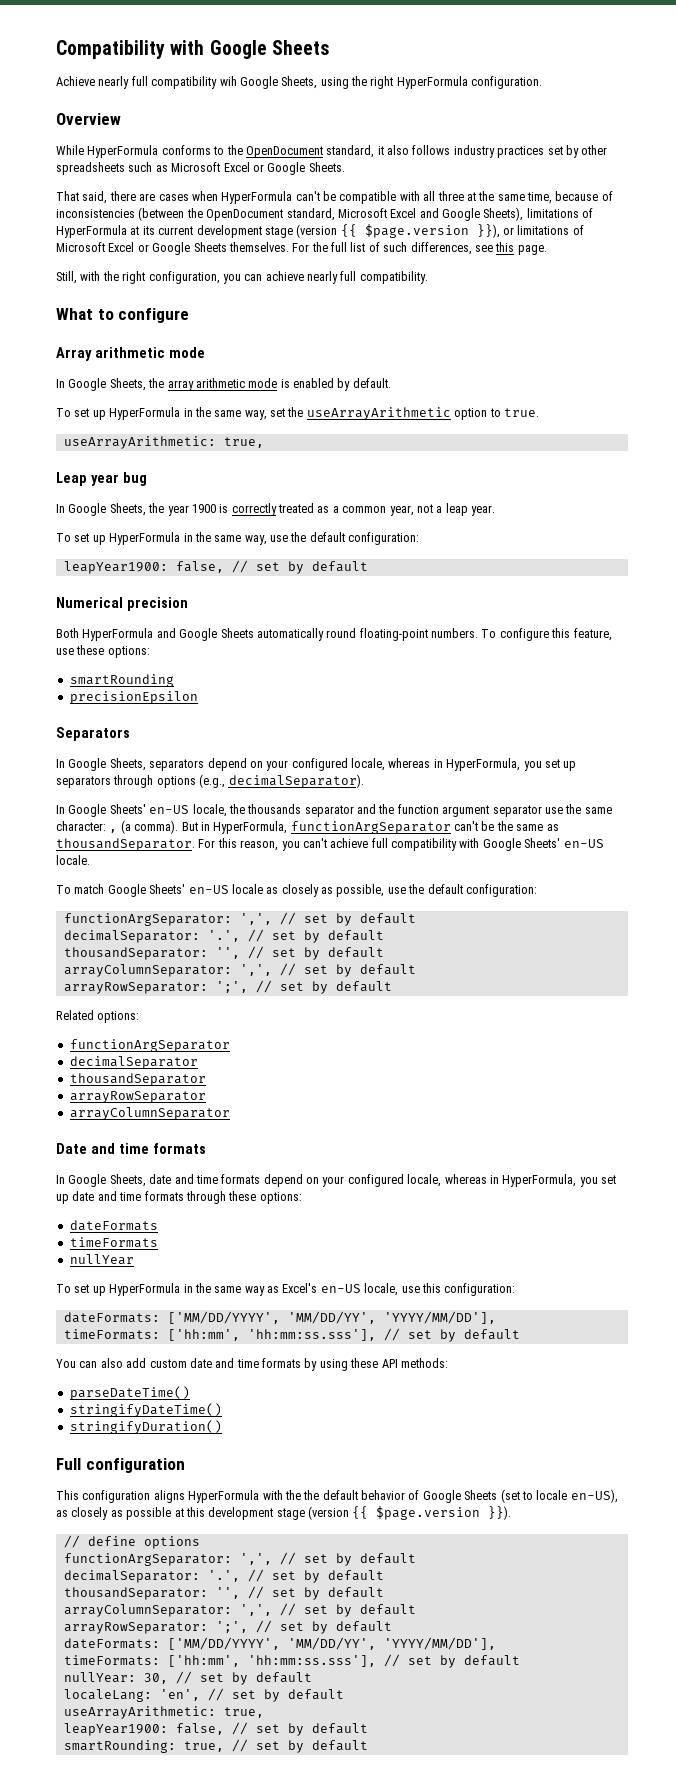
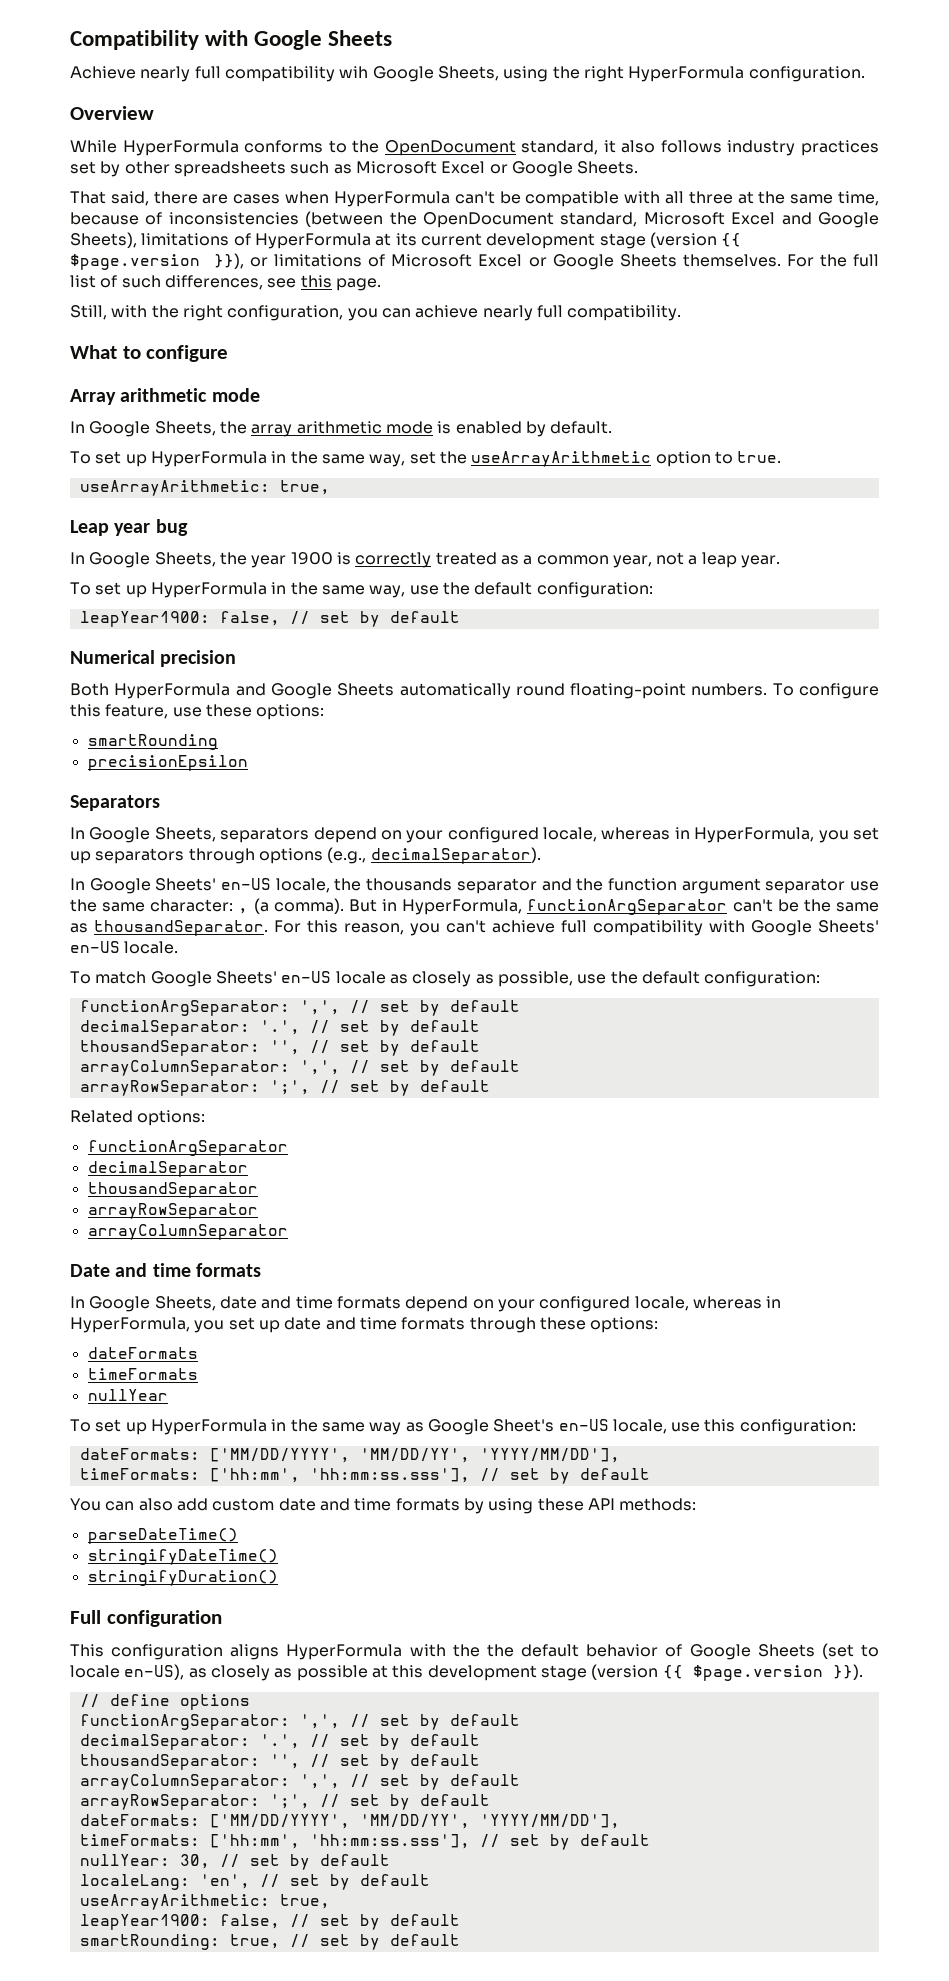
- To set up HyperFormula in the same way as Excel's en-US locale, use this configuration:
+ To set up HyperFormula in the same way as Google Sheet's en-US locale, use this configuration:

